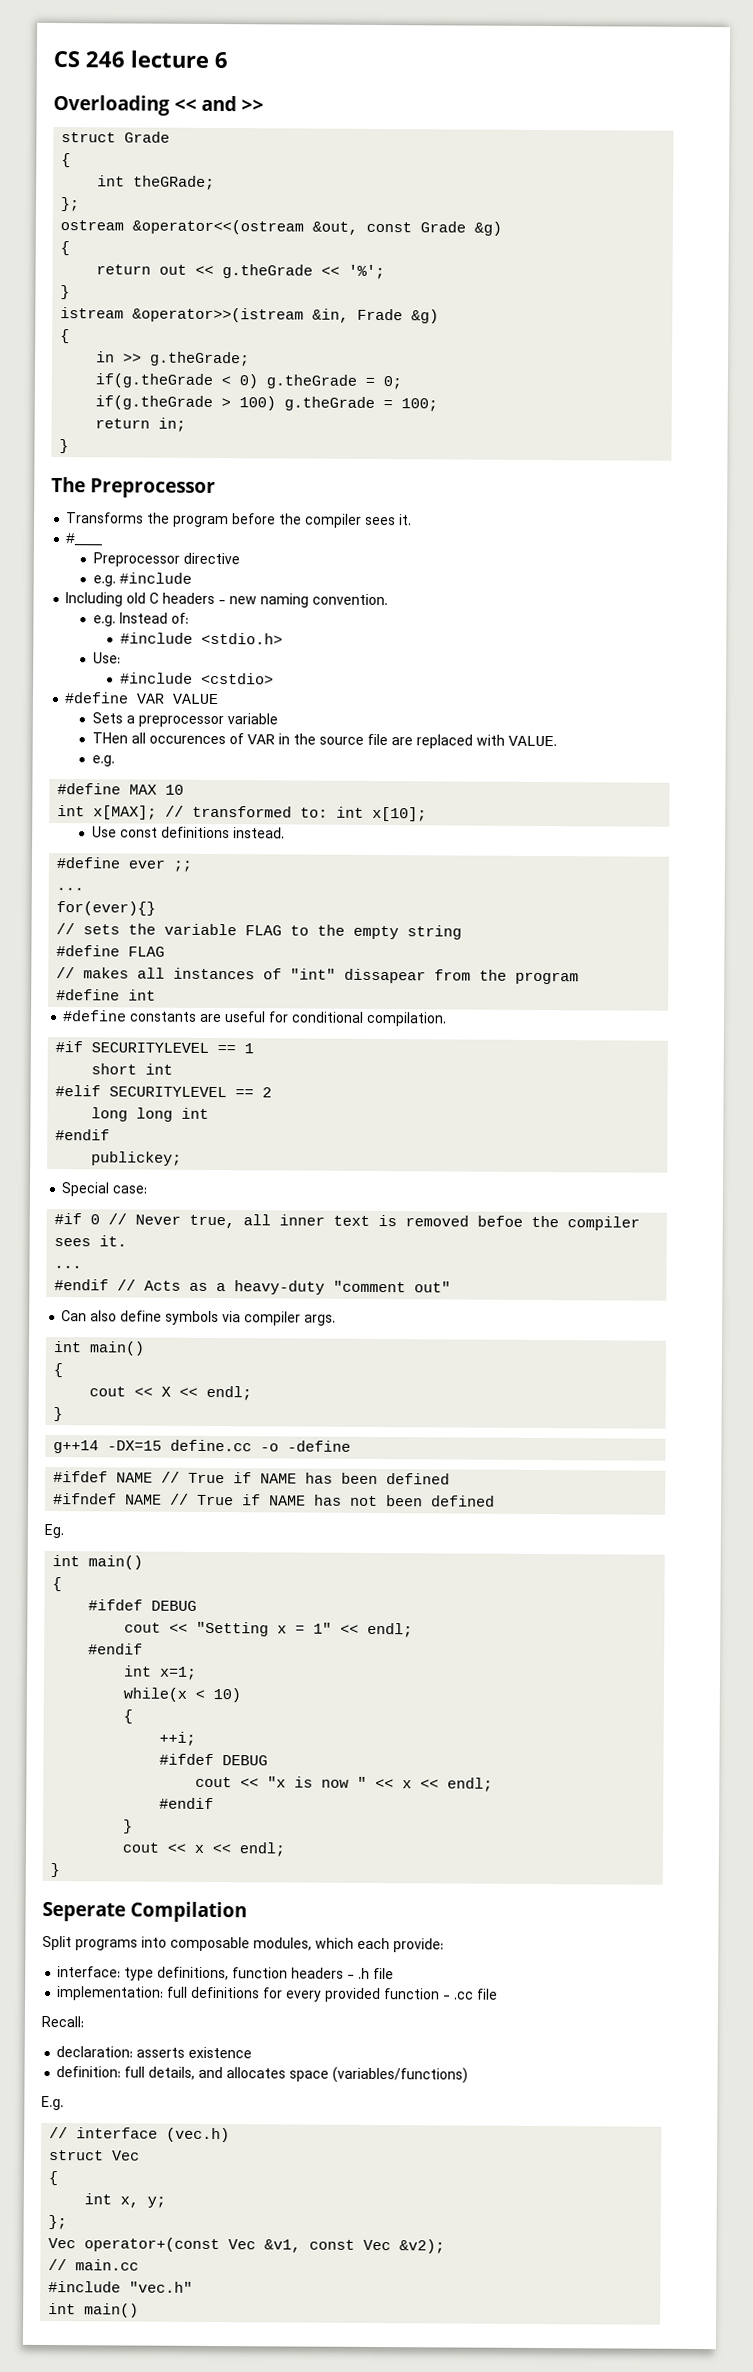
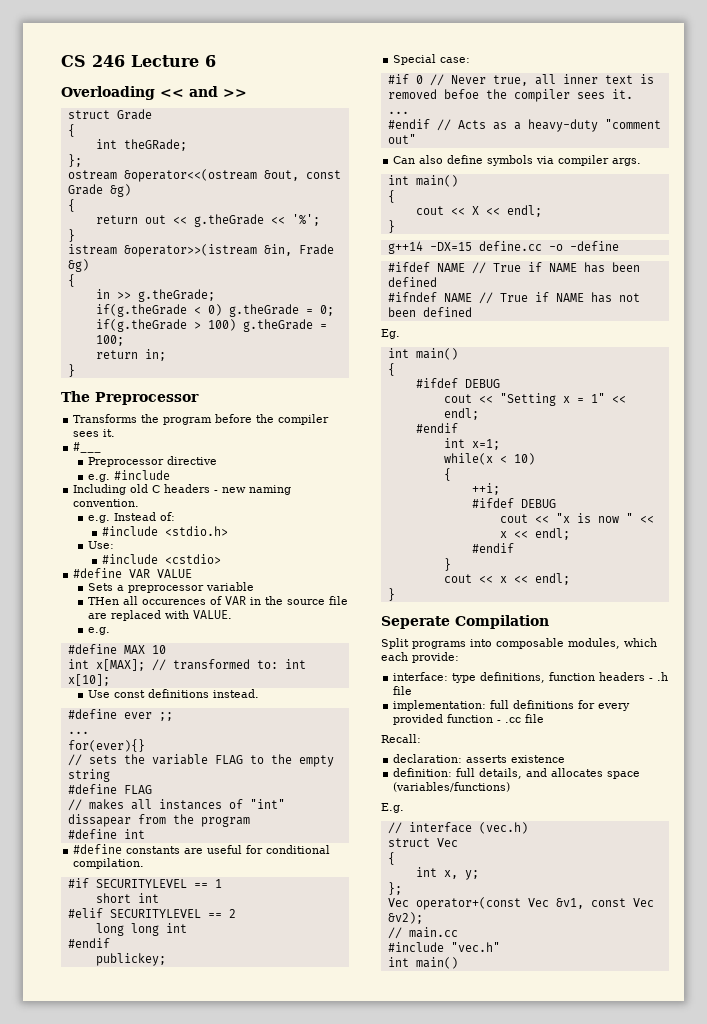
- CS 246 lecture 6
+ CS 246 Lecture 6

